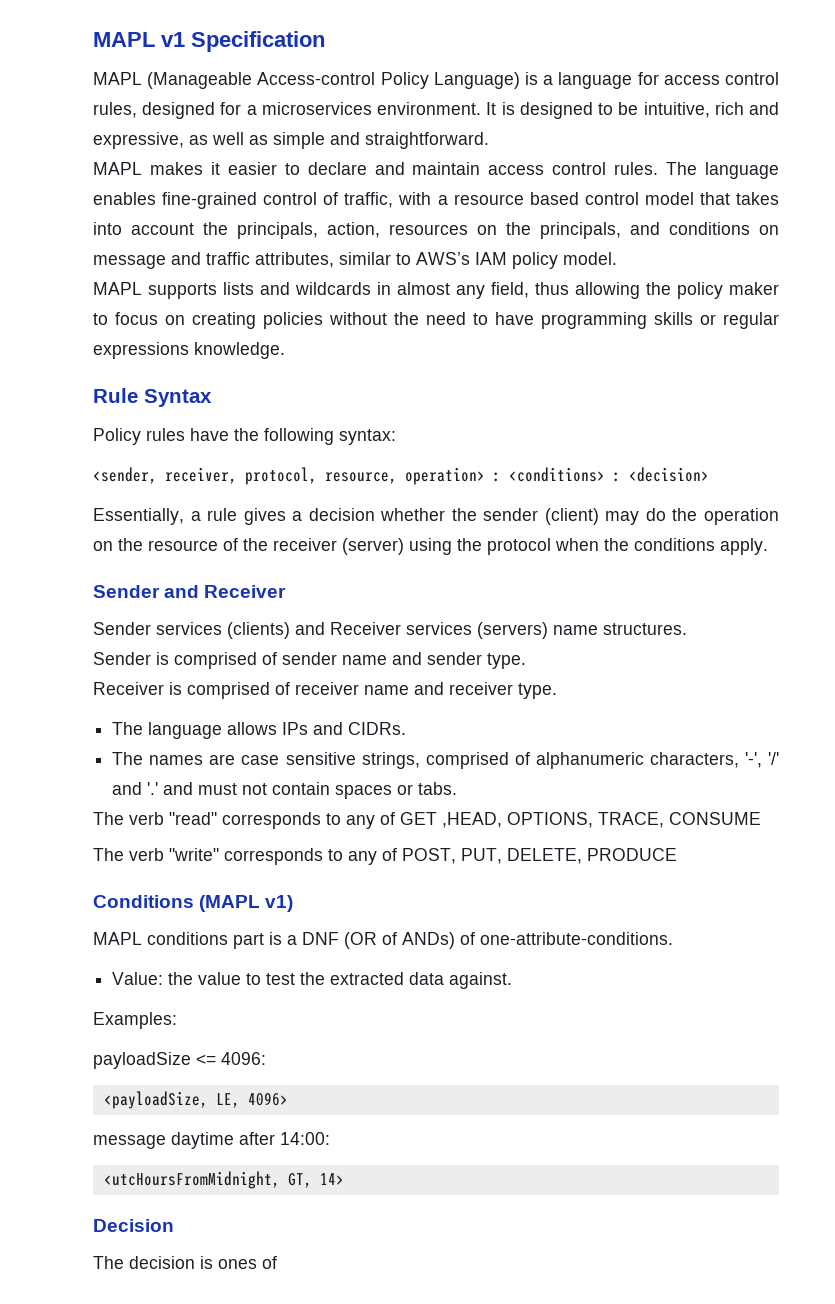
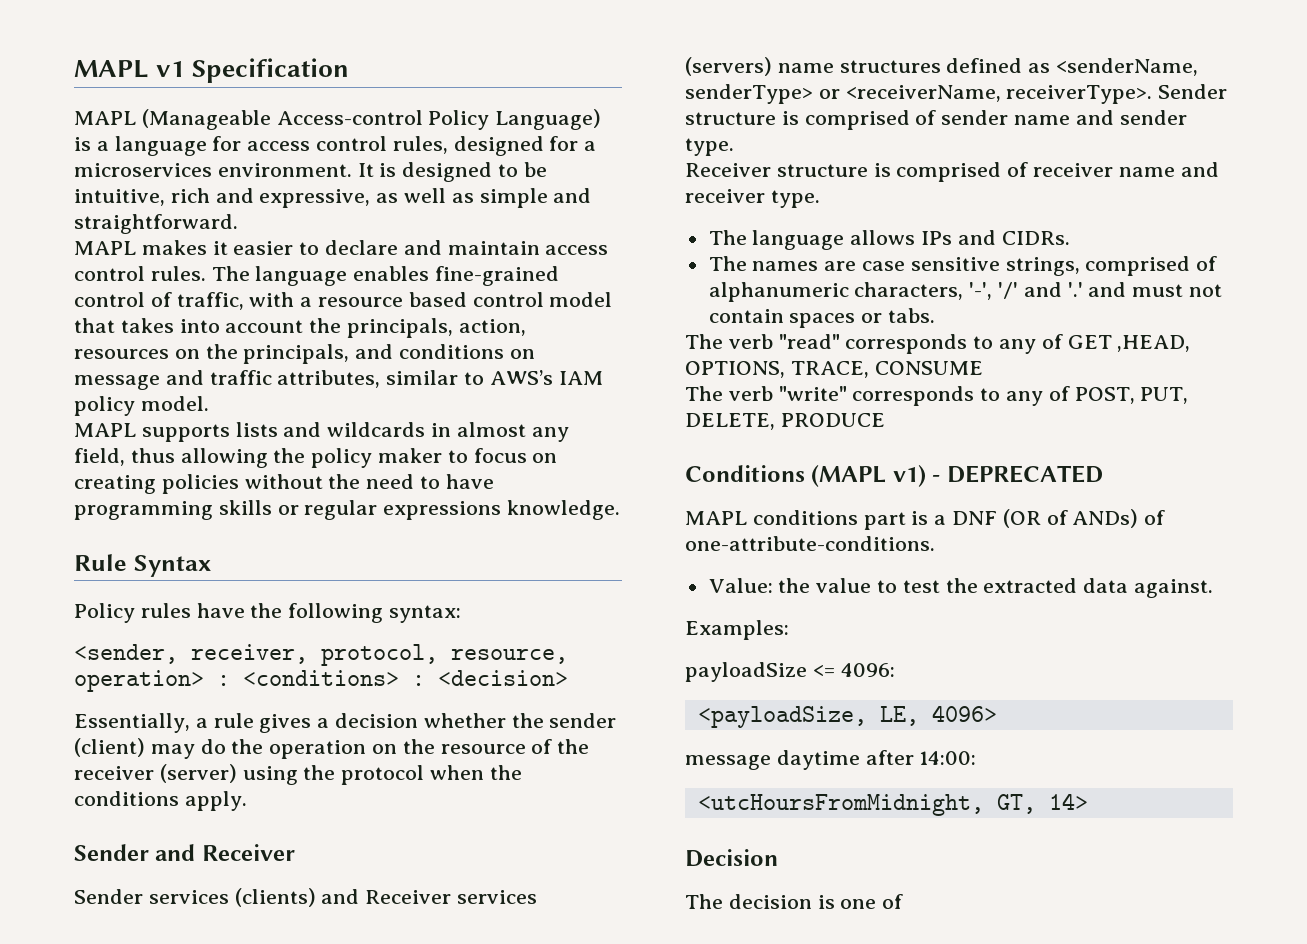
- Sender services (clients) and Receiver services (servers) name structures.
- Sender is comprised of sender name and sender type.
+ Sender services (clients) and Receiver services (servers) name structures defined as <senderName, senderType> or <receiverName, receiverType>. Sender structure is comprised of sender name and sender type.
- Receiver is comprised of receiver name and receiver type.
+ Receiver structure is comprised of receiver name and receiver type.
- Conditions (MAPL v1)
+ Conditions (MAPL v1) - DEPRECATED
- The decision is ones of
+ The decision is one of

